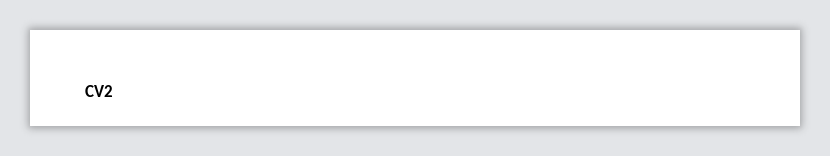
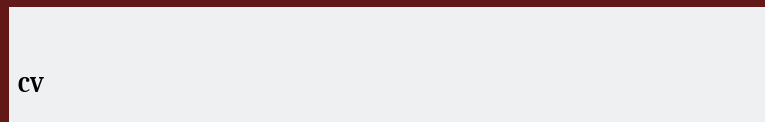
- CV2
+ CV

